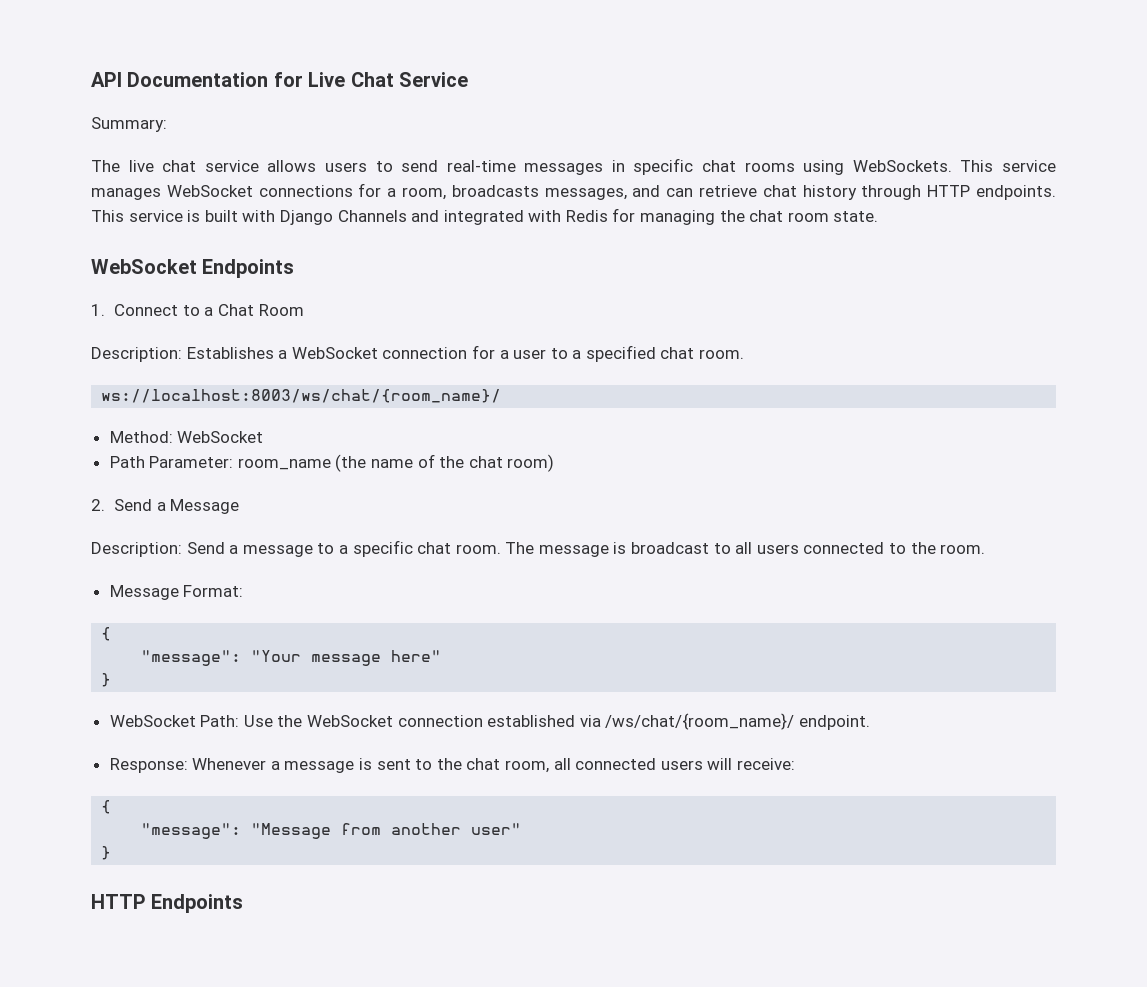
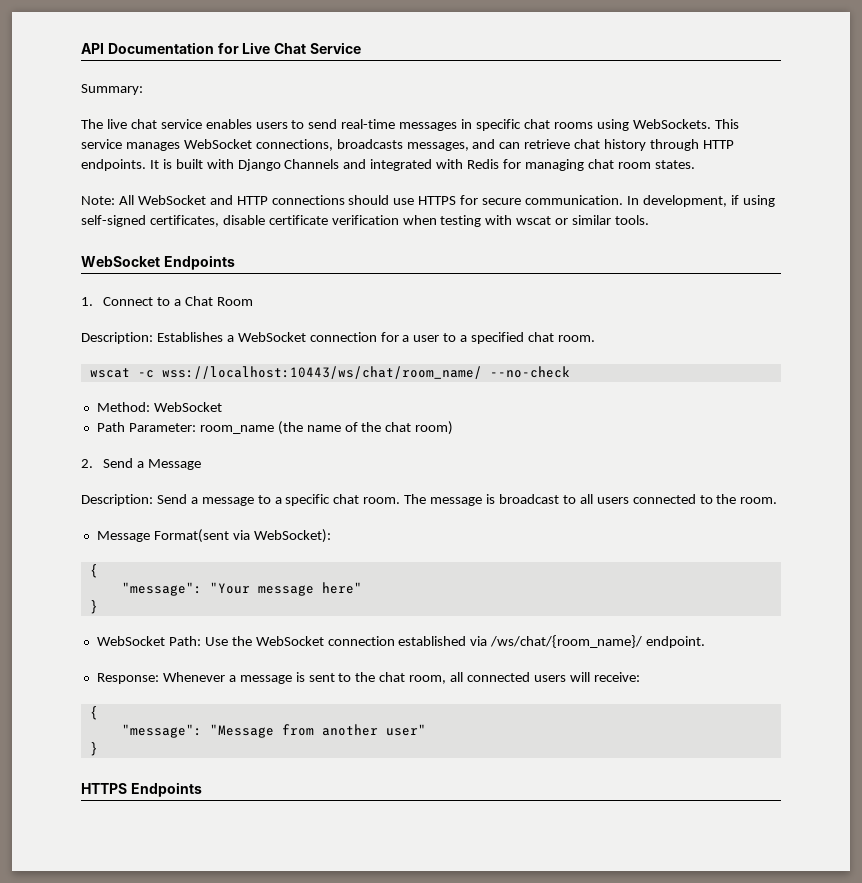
- The live chat service allows users to send real-time messages in specific chat rooms using WebSockets.
+ The live chat service enables users to send real-time messages in specific chat rooms using WebSockets.
- This service manages WebSocket connections for a room, broadcasts messages, and can retrieve chat history through HTTP endpoints.
+ This service manages WebSocket connections, broadcasts messages, and can retrieve chat history through HTTP endpoints.
- This service is built with Django Channels and integrated with Redis for managing the chat room state.
+ It is built with Django Channels and integrated with Redis for managing chat room states.
+ Note: All WebSocket and HTTP connections should use HTTPS for secure communication. In development, if using self-signed certificates, disable certificate verification when testing with wscat or similar tools.
- ws://localhost:8003/ws/chat/{room_name}/
+ wscat -c wss://localhost:10443/ws/chat/room_name/ --no-check
- Message Format:
+ Message Format(sent via WebSocket):
- HTTP Endpoints
+ HTTPS Endpoints

